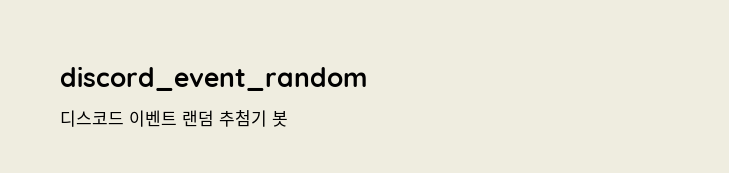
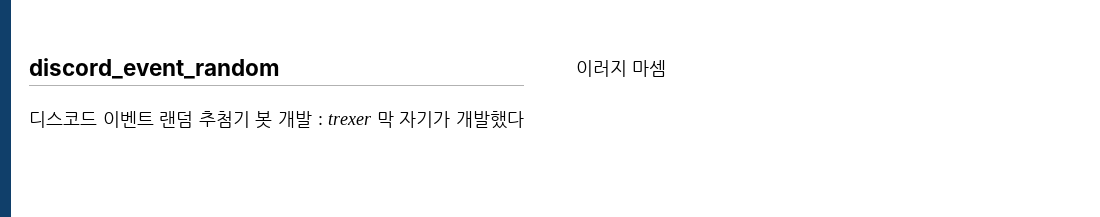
- 디스코드 이벤트 랜덤 추첨기 봇
+ 디스코드 이벤트 랜덤 추첨기 봇 개발 : trexer 막 자기가 개발했다 이러지 마셈

